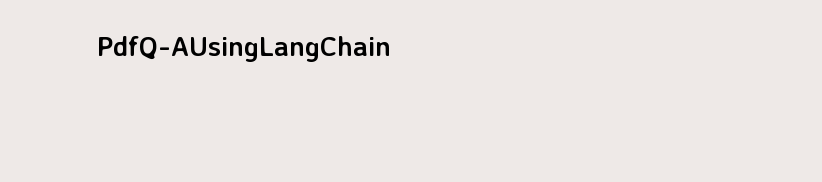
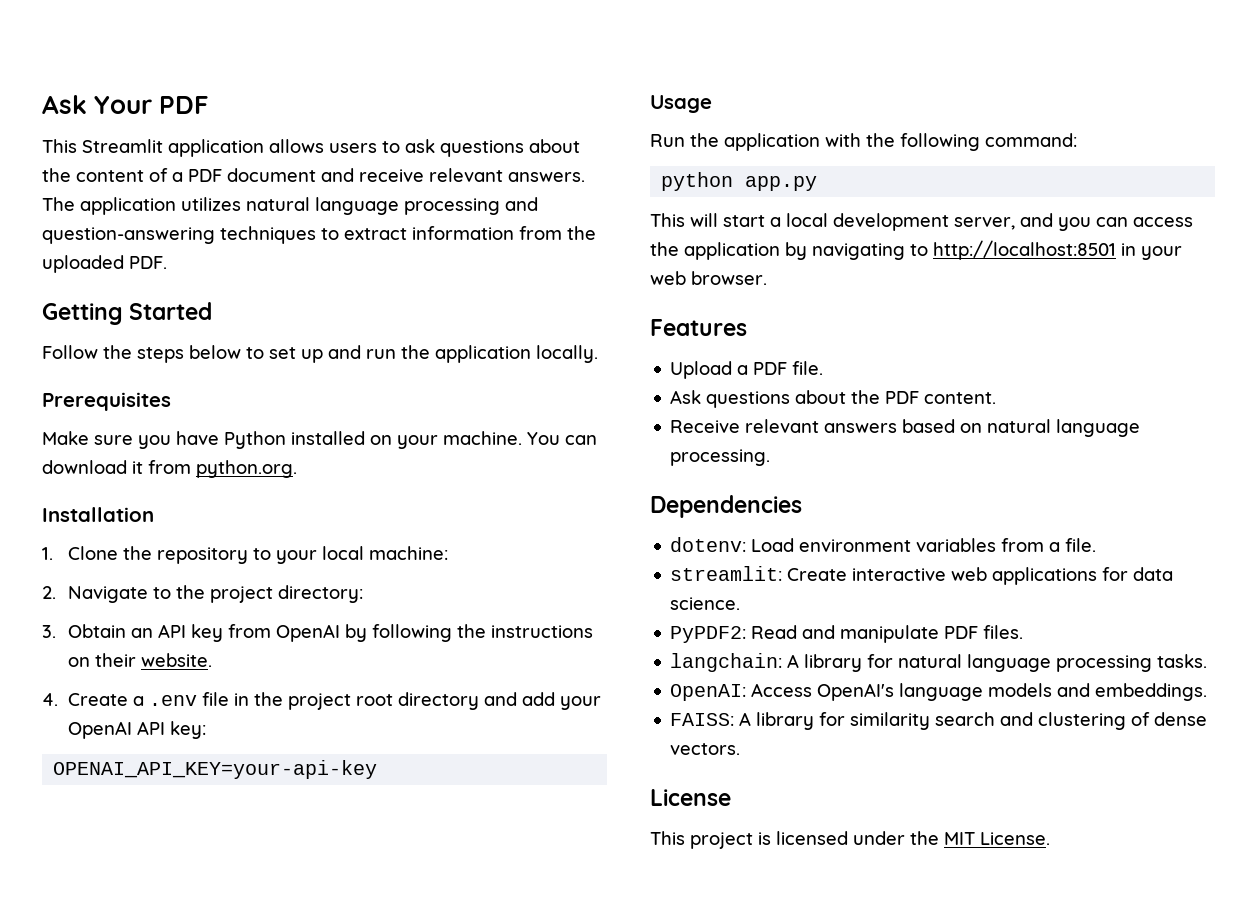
- PdfQ-AUsingLangChain
+ Ask Your PDF
+ This Streamlit application allows users to ask questions about the content of a PDF document and receive relevant answers. The application utilizes natural language processing and question-answering techniques to extract information from the uploaded PDF.
+ Getting Started
+ Follow the steps below to set up and run the application locally.
+ Prerequisites
+ Make sure you have Python installed on your machine. You can download it from python.org.
+ Installation
+ 1. Clone the repository to your local machine:
+ 2. Navigate to the project directory:
+ 3. Obtain an API key from OpenAI by following the instructions on their website.
+ 4. Create a .env file in the project root directory and add your OpenAI API key:
+ OPENAI_API_KEY=your-api-key
+ Usage
+ Run the application with the following command:
+ python app.py
+ This will start a local development server, and you can access the application by navigating to http://localhost:8501 in your web browser.
+ Features
+ Upload a PDF file.
+ Ask questions about the PDF content.
+ Receive relevant answers based on natural language processing.
+ Dependencies
+ dotenv: Load environment variables from a file.
+ streamlit: Create interactive web applications for data science.
+ PyPDF2: Read and manipulate PDF files.
+ langchain: A library for natural language processing tasks.
+ OpenAI: Access OpenAI's language models and embeddings.
+ FAISS: A library for similarity search and clustering of dense vectors.
+ License
+ This project is licensed under the MIT License.

